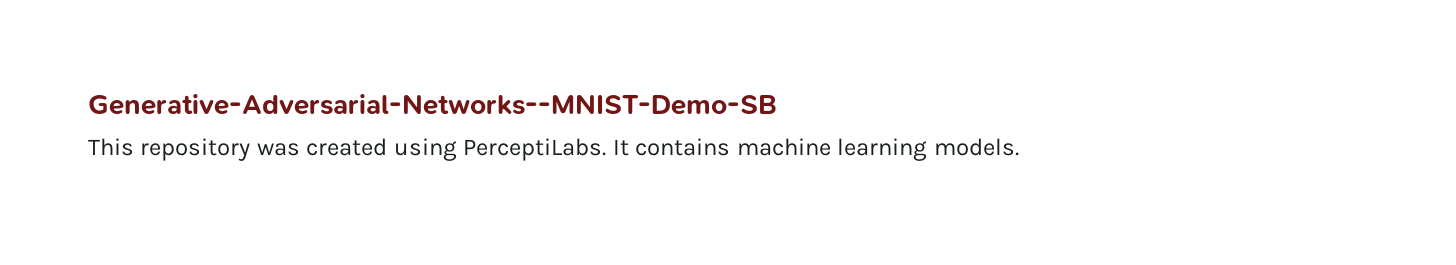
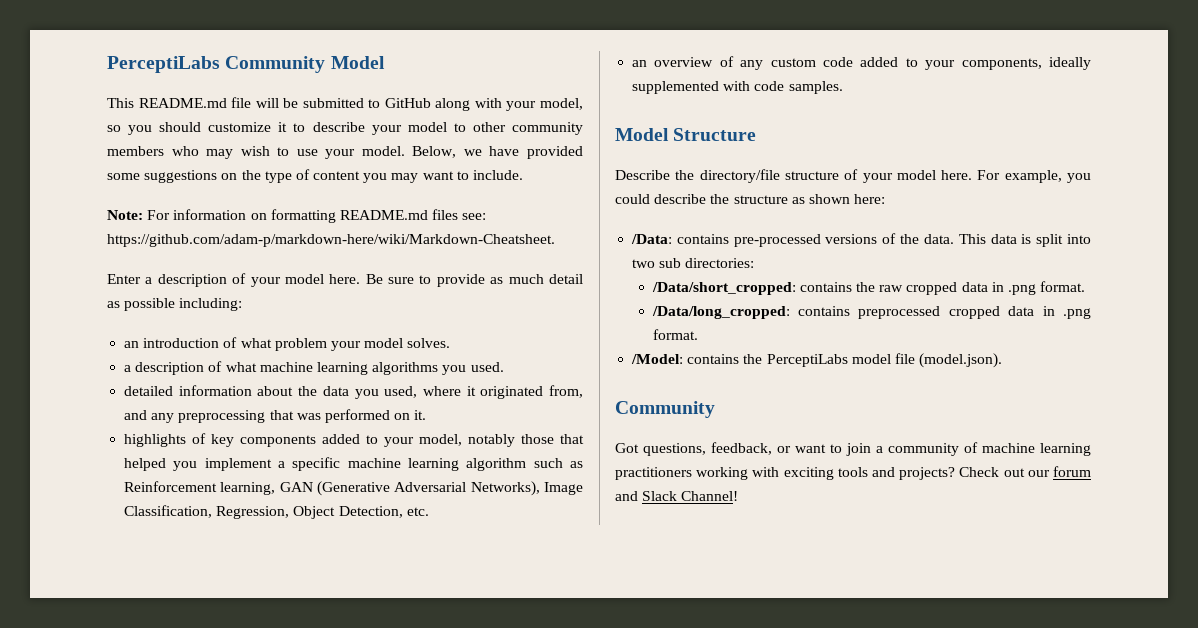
- Generative-Adversarial-Networks--MNIST-Demo-SB
- This repository was created using PerceptiLabs. It contains machine learning models.
+ PerceptiLabs Community Model
+ This README.md file will be submitted to GitHub along with your model, so you should customize it to describe your model to other community members who may wish to use your model. Below, we have provided some suggestions on the type of content you may want to include.
+ Note: For information on formatting README.md files see: https://github.com/adam-p/markdown-here/wiki/Markdown-Cheatsheet.
+ Enter a description of your model here. Be sure to provide as much detail as possible including:
+ an introduction of what problem your model solves.
+ a description of what machine learning algorithms you used.
+ detailed information about the data you used, where it originated from, and any preprocessing that was performed on it.
+ highlights of key components added to your model, notably those that helped you implement a specific machine learning algorithm such as Reinforcement learning, GAN (Generative Adversarial Networks), Image Classification, Regression, Object Detection, etc.
+ an overview of any custom code added to your components, ideally supplemented with code samples.
+ Model Structure
+ Describe the directory/file structure of your model here. For example, you could describe the structure as shown here:
+ /Data: contains pre-processed versions of the data. This data is split into two sub directories:
+ /Data/short_cropped: contains the raw cropped data in .png format.
+ /Data/long_cropped: contains preprocessed cropped data in .png format.
+ /Model: contains the PerceptiLabs model file (model.json).
+ Community
+ Got questions, feedback, or want to join a community of machine learning practitioners working with exciting tools and projects? Check out our forum and Slack Channel!

